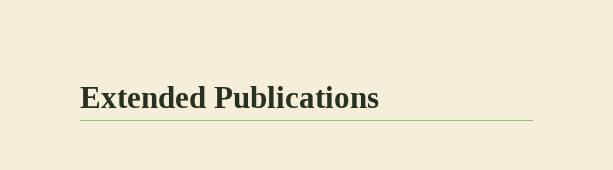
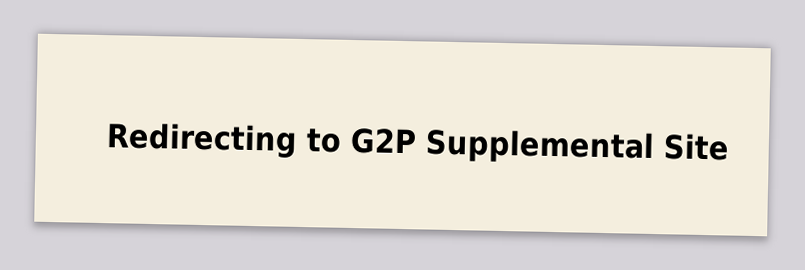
- Extended Publications
+ Redirecting to G2P Supplemental Site

